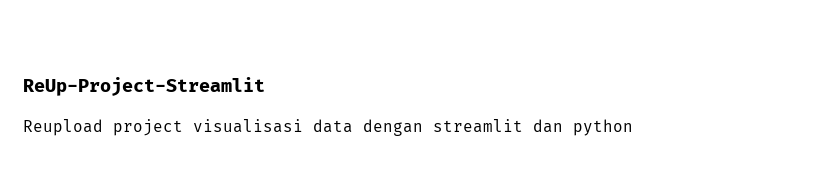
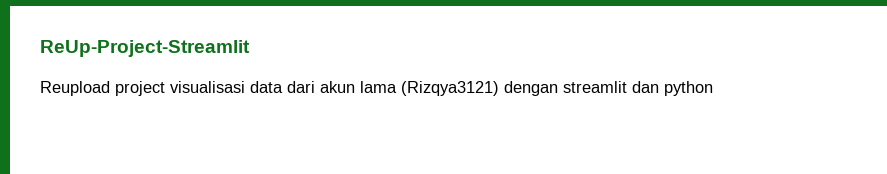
- Reupload project visualisasi data dengan streamlit dan python
+ Reupload project visualisasi data dari akun lama (Rizqya3121) dengan streamlit dan python

